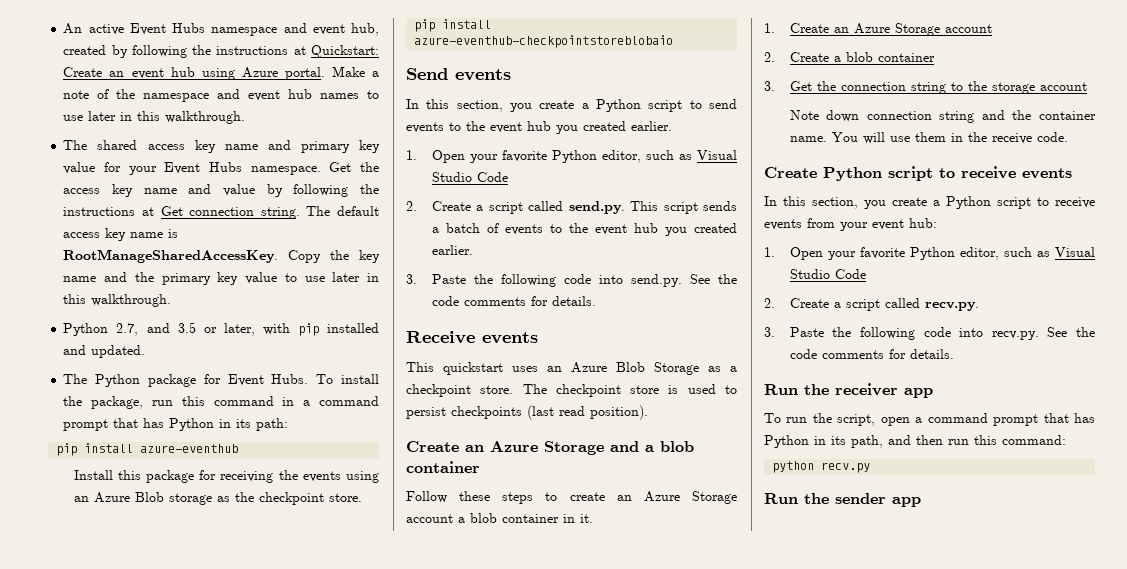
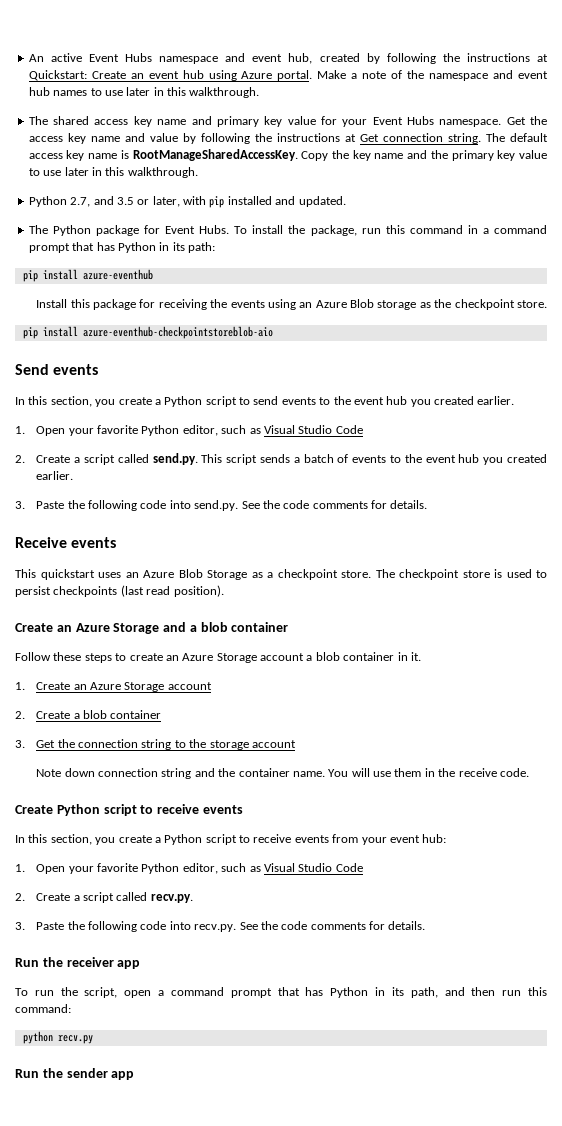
- pip install azure-eventhub-checkpointstoreblobaio
+ pip install azure-eventhub-checkpointstoreblob-aio

